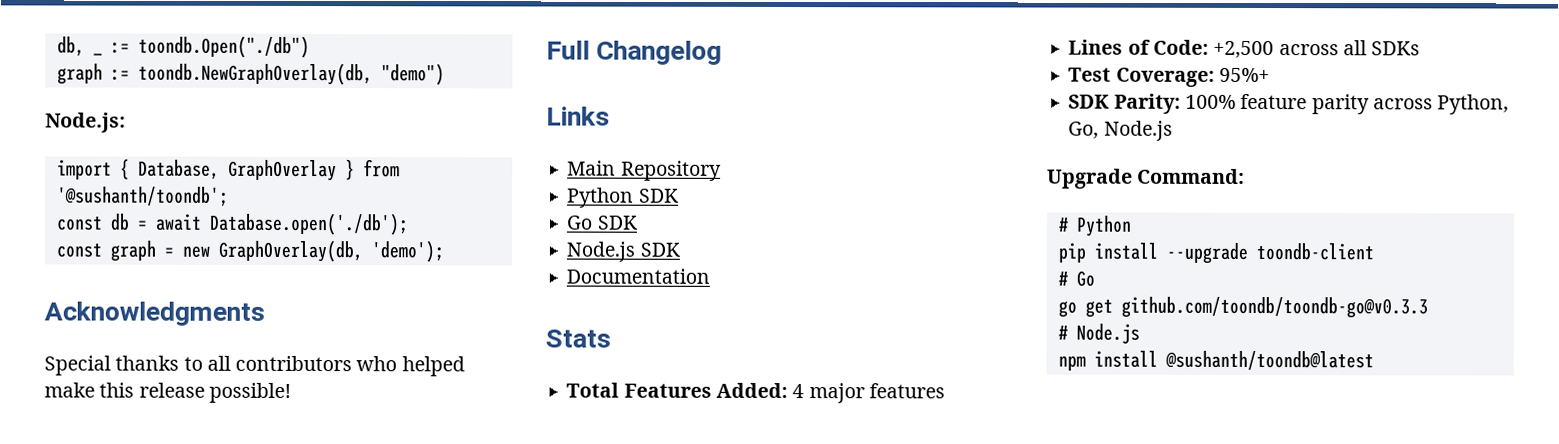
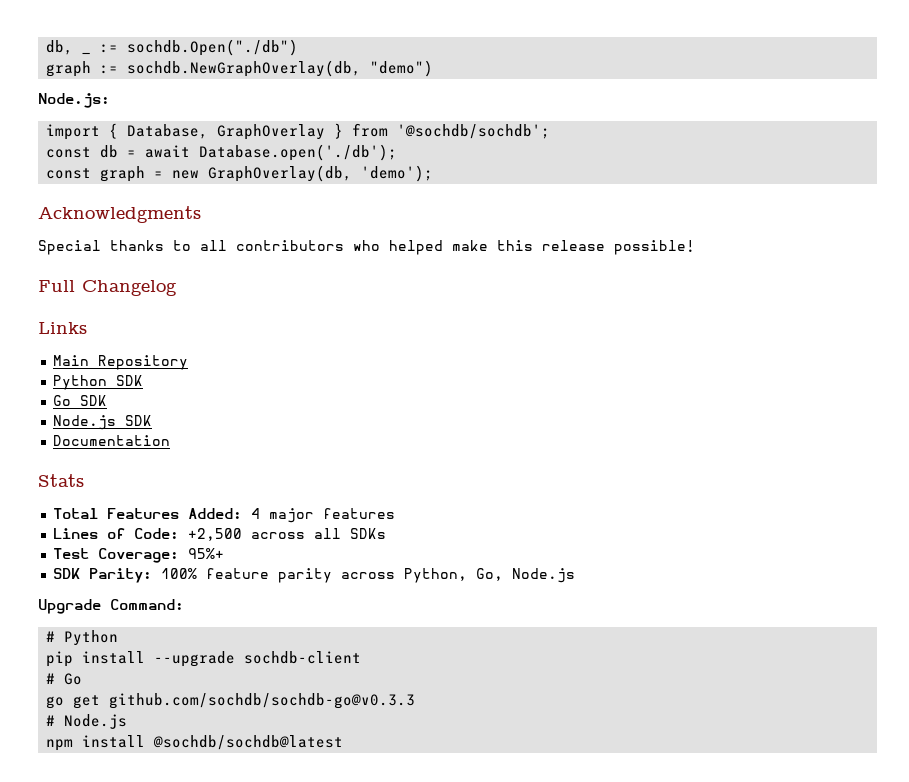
- db, _ := toondb.Open("./db")
+ db, _ := sochdb.Open("./db")
- graph := toondb.NewGraphOverlay(db, "demo")
+ graph := sochdb.NewGraphOverlay(db, "demo")
- import { Database, GraphOverlay } from '@sushanth/toondb';
+ import { Database, GraphOverlay } from '@sochdb/sochdb';
- pip install --upgrade toondb-client
+ pip install --upgrade sochdb-client
- go get github.com/toondb/toondb-go@v0.3.3
+ go get github.com/sochdb/sochdb-go@v0.3.3
- npm install @sushanth/toondb@latest
+ npm install @sochdb/sochdb@latest

